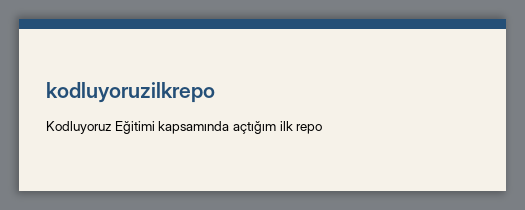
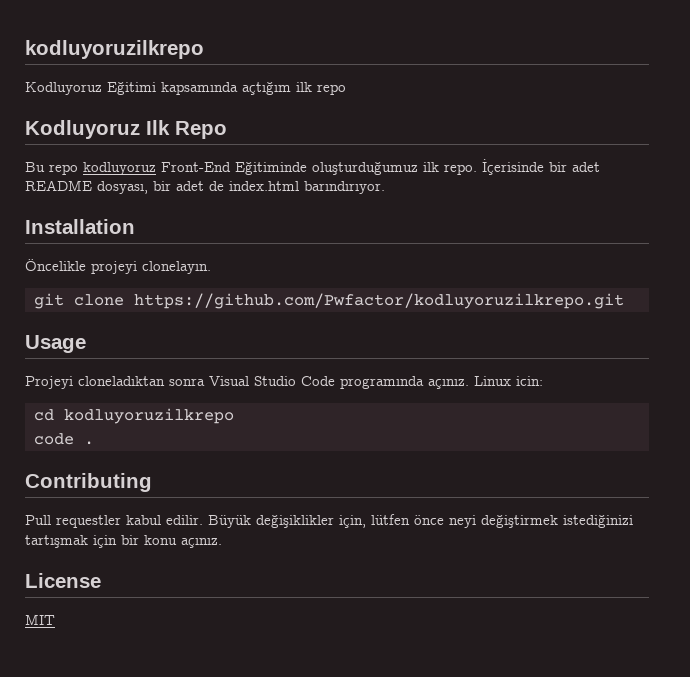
+ Kodluyoruz Ilk Repo
+ Bu repo kodluyoruz Front-End Eğitiminde oluşturduğumuz ilk repo. İçerisinde bir adet README dosyası, bir adet de index.html barındırıyor.
+ Installation
+ Öncelikle projeyi clonelayın.
+ git clone https://github.com/Pwfactor/kodluyoruzilkrepo.git
+ Usage
+ Projeyi cloneladıktan sonra Visual Studio Code programında açınız. Linux icin:
+ cd kodluyoruzilkrepo
+ code .
+ Contributing
+ Pull requestler kabul edilir. Büyük değişiklikler için, lütfen önce neyi değiştirmek istediğinizi tartışmak için bir konu açınız.
+ License
+ MIT

